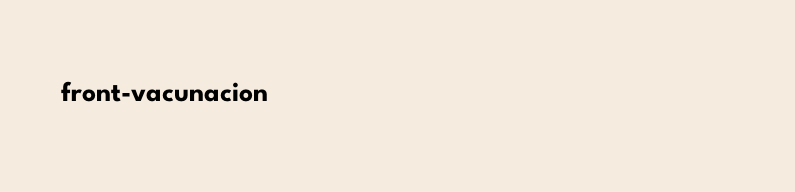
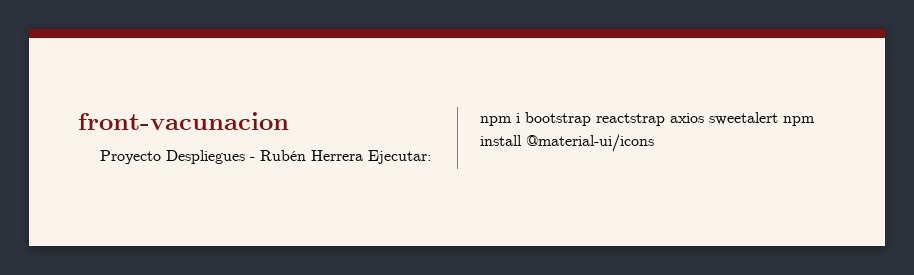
+ Proyecto Despliegues - Rubén Herrera Ejecutar: npm i bootstrap reactstrap axios sweetalert npm install @material-ui/icons

